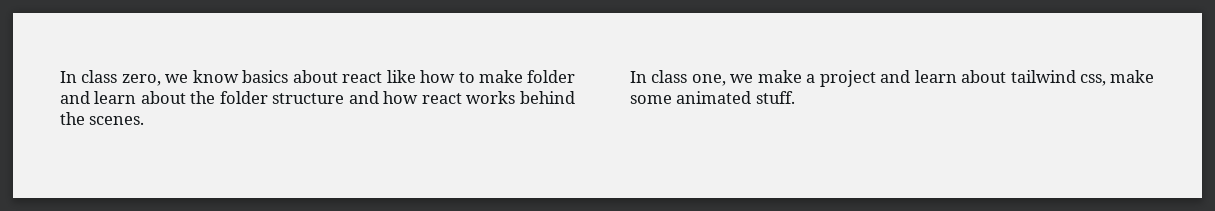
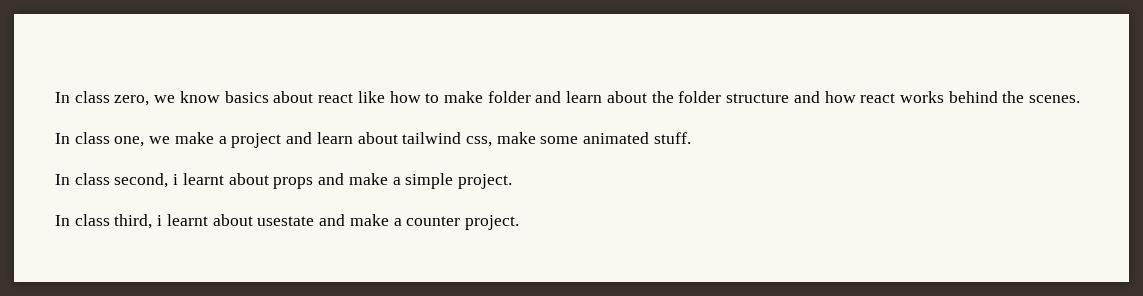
+ In class second, i learnt about props and make a simple project.
+ In class third, i learnt about usestate and make a counter project.

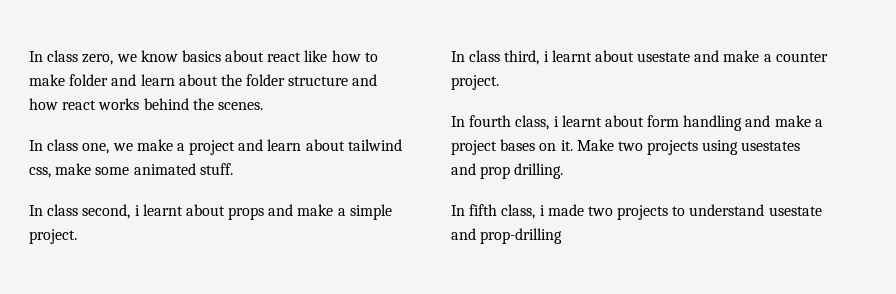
+ In fourth class, i learnt about form handling and make a project bases on it. Make two projects using usestates and prop drilling.
+ In fifth class, i made two projects to understand usestate and prop-drilling

